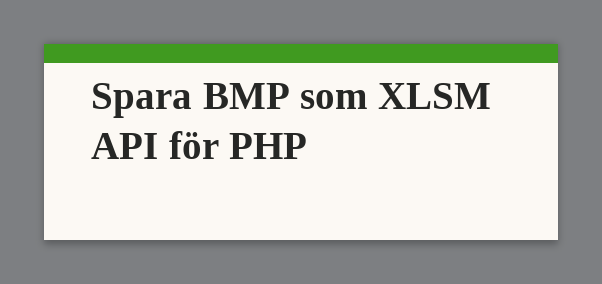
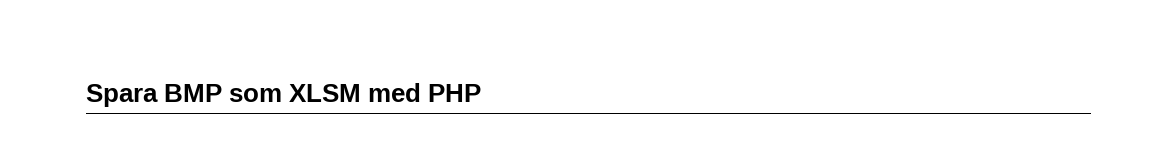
- Spara BMP som XLSM API för PHP
+ Spara BMP som XLSM med PHP

